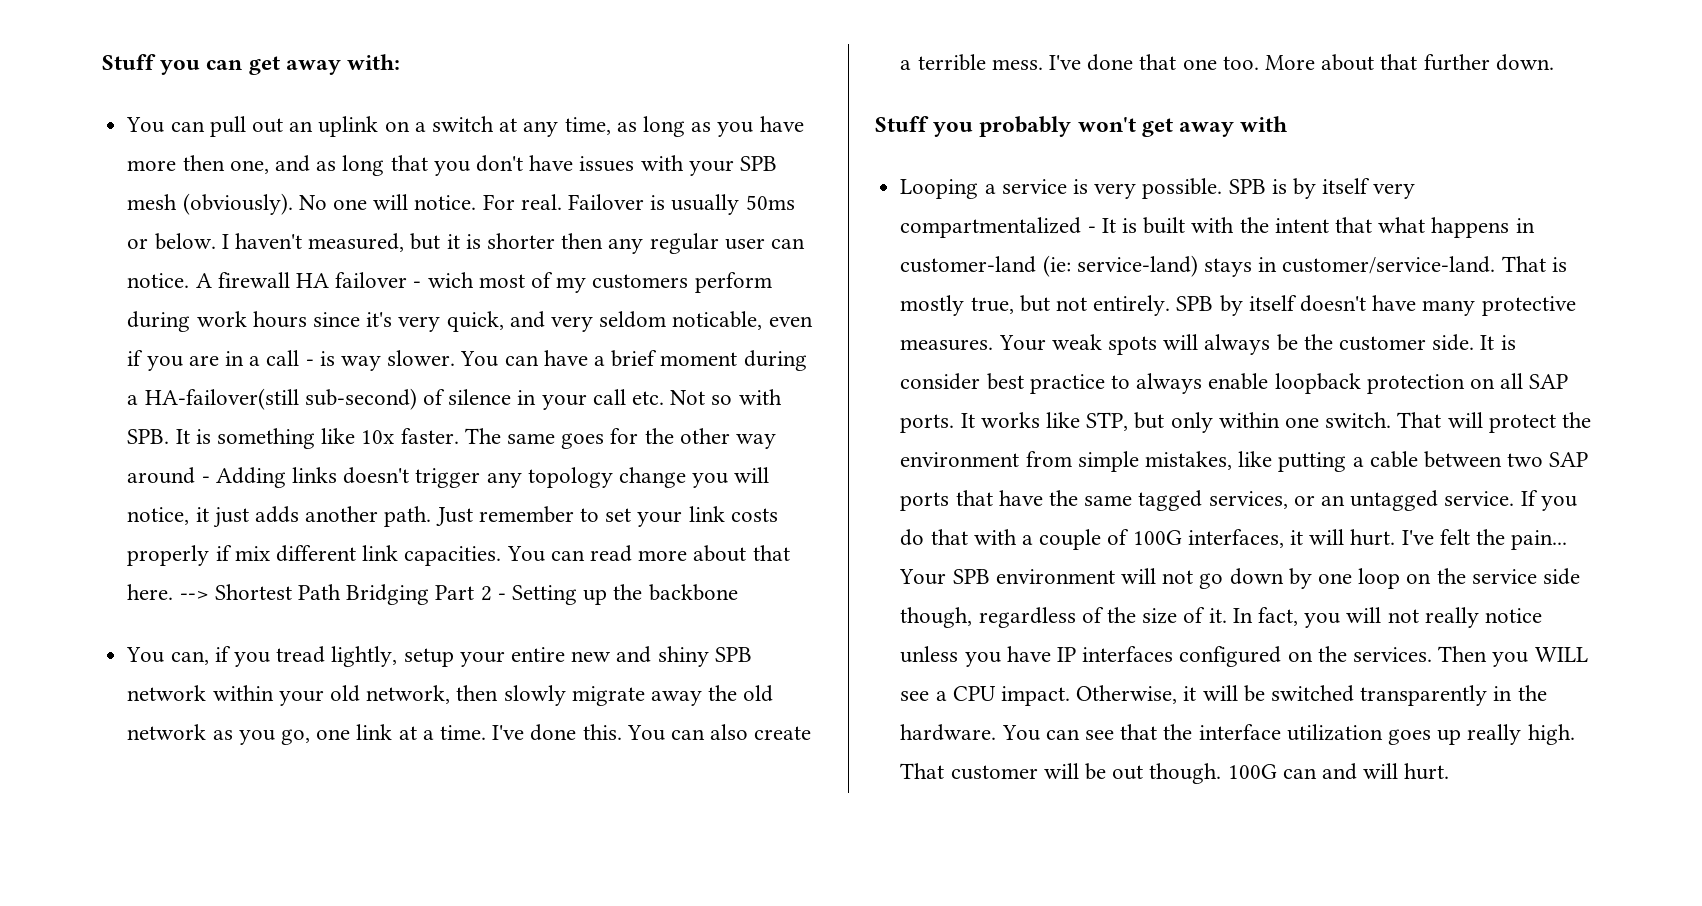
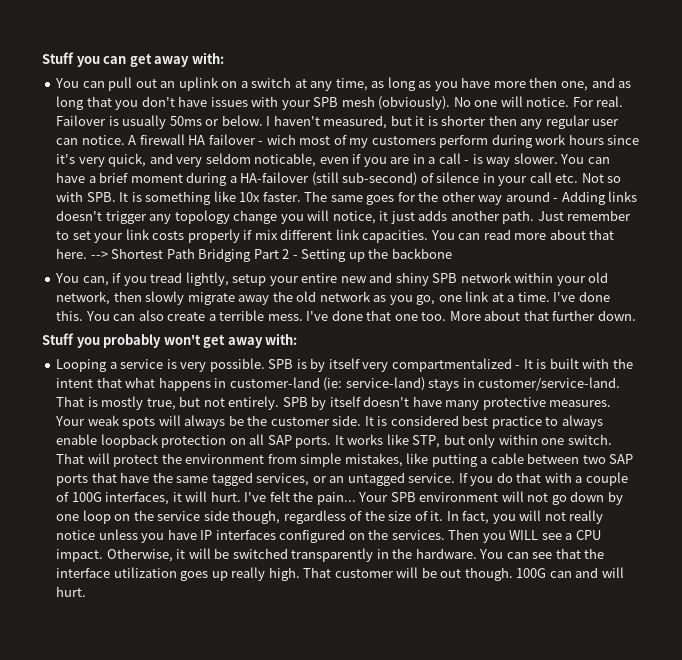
- You can have a brief moment during a HA-failover(still sub-second) of silence in your call etc. Not so with SPB. It is something like 10x faster.
+ You can have a brief moment during a HA-failover (still sub-second) of silence in your call etc. Not so with SPB. It is something like 10x faster.
- Stuff you probably won't get away with
+ Stuff you probably won't get away with:
- It is consider best practice to always enable loopback protection on all SAP ports.
+ It is considered best practice to always enable loopback protection on all SAP ports.

